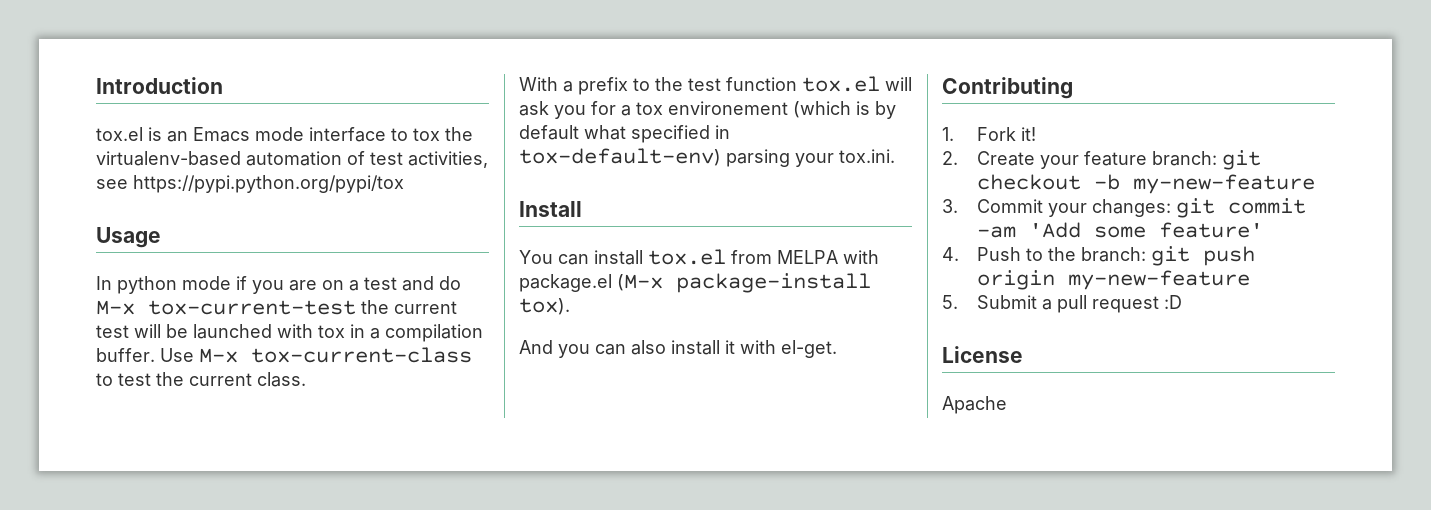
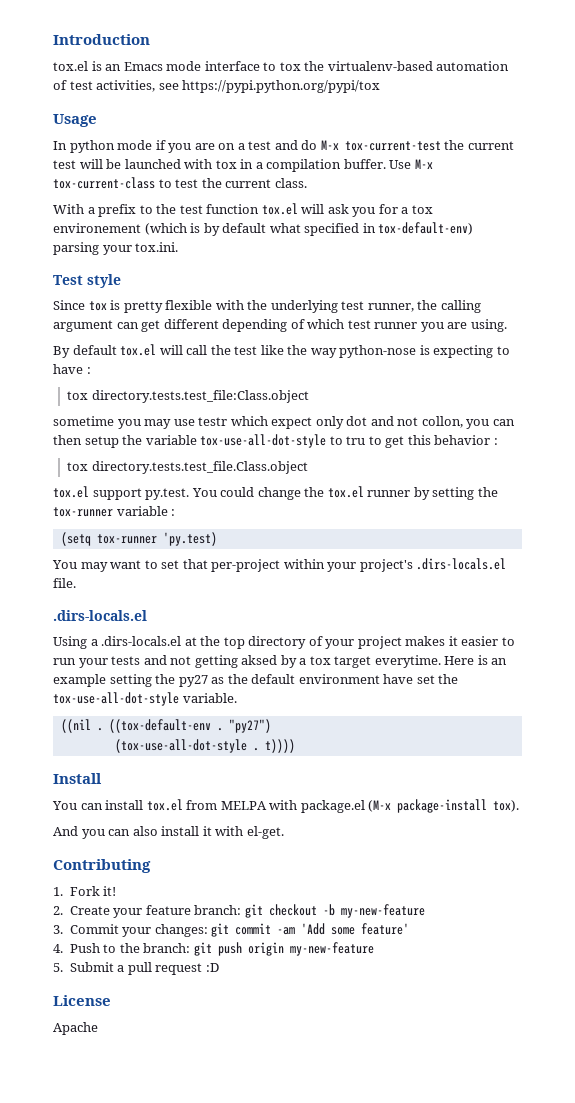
+ Test style
+ Since tox is pretty flexible with the underlying test runner, the calling argument can get different depending of which test runner you are using.
+ By default tox.el will call the test like the way python-nose is expecting to have :
+ tox directory.tests.test_file:Class.object
+ sometime you may use testr which expect only dot and not collon, you can then setup the variable tox-use-all-dot-style to tru to get this behavior :
+ tox directory.tests.test_file.Class.object
+ tox.el support py.test. You could change the tox.el runner by setting the tox-runner variable :
+ (setq tox-runner 'py.test)
+ You may want to set that per-project within your project's .dirs-locals.el file.
+ .dirs-locals.el
+ Using a .dirs-locals.el at the top directory of your project makes it easier to run your tests and not getting aksed by a tox target everytime. Here is an example setting the py27 as the default environment have set the tox-use-all-dot-style variable.
+ ((nil . ((tox-default-env . "py27")
+ (tox-use-all-dot-style . t))))

